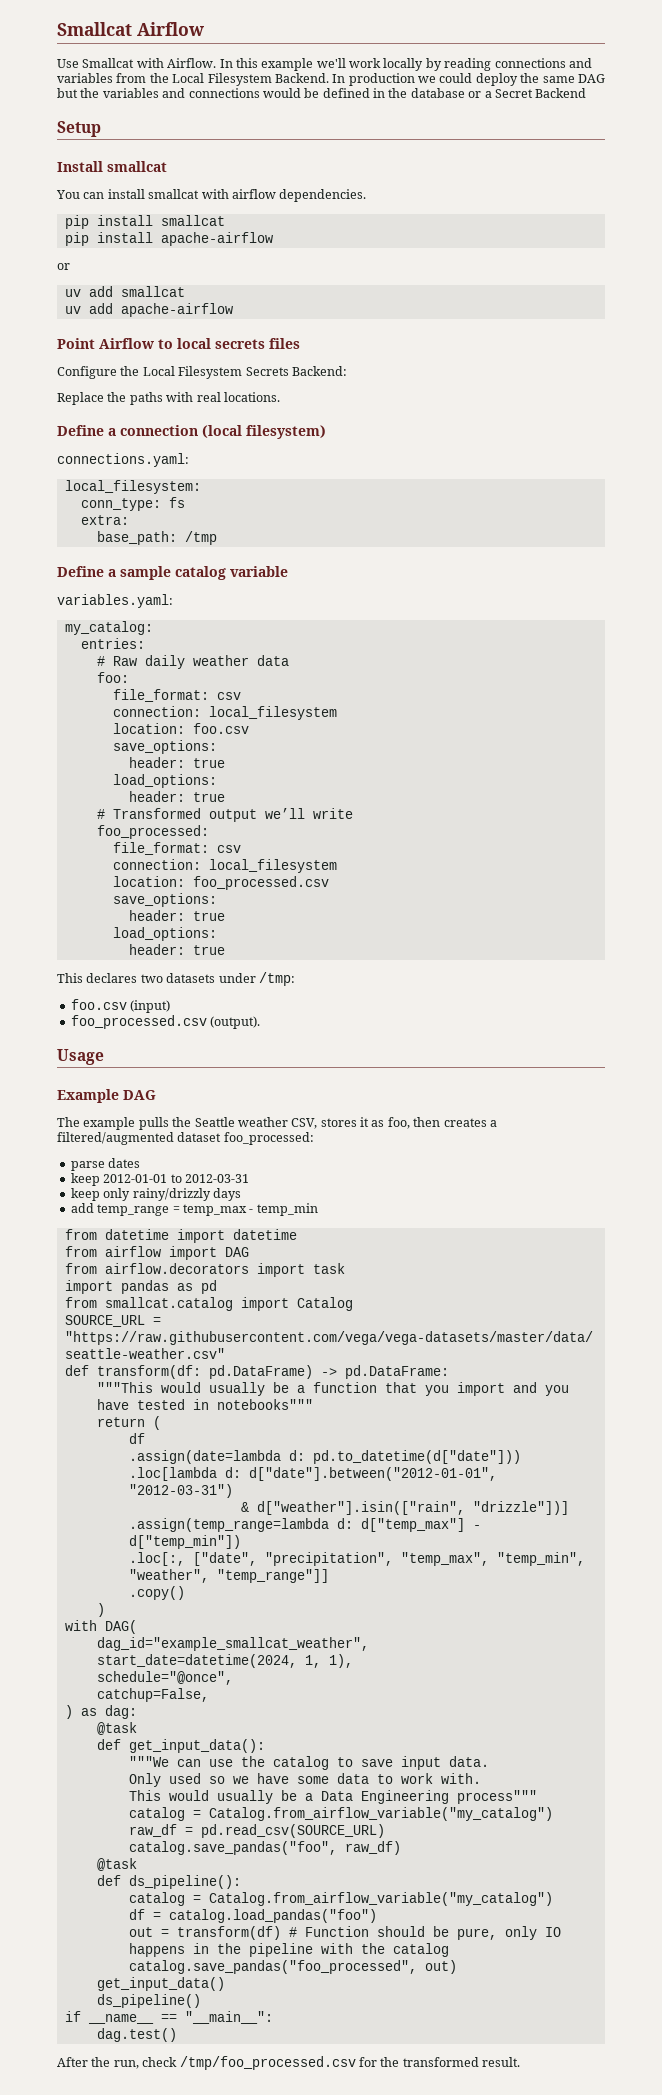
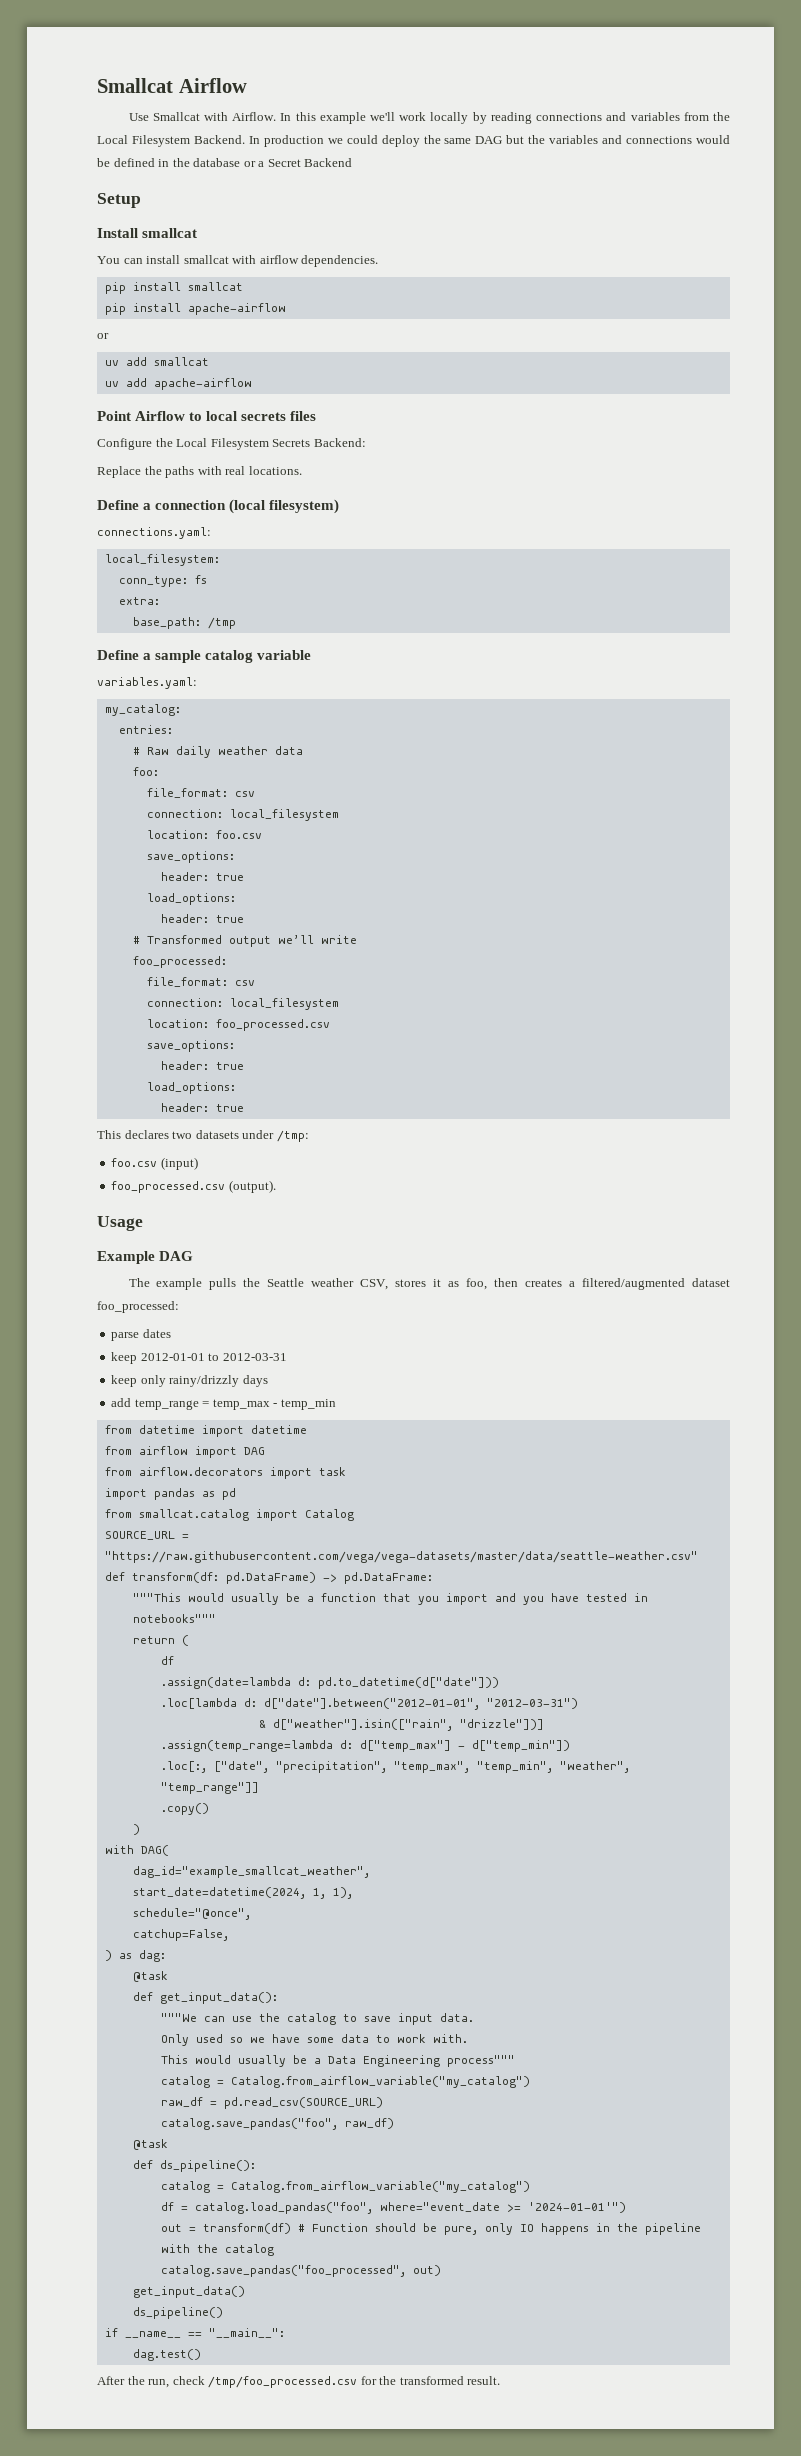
- df = catalog.load_pandas("foo")
+ df = catalog.load_pandas("foo", where="event_date >= '2024-01-01'")

